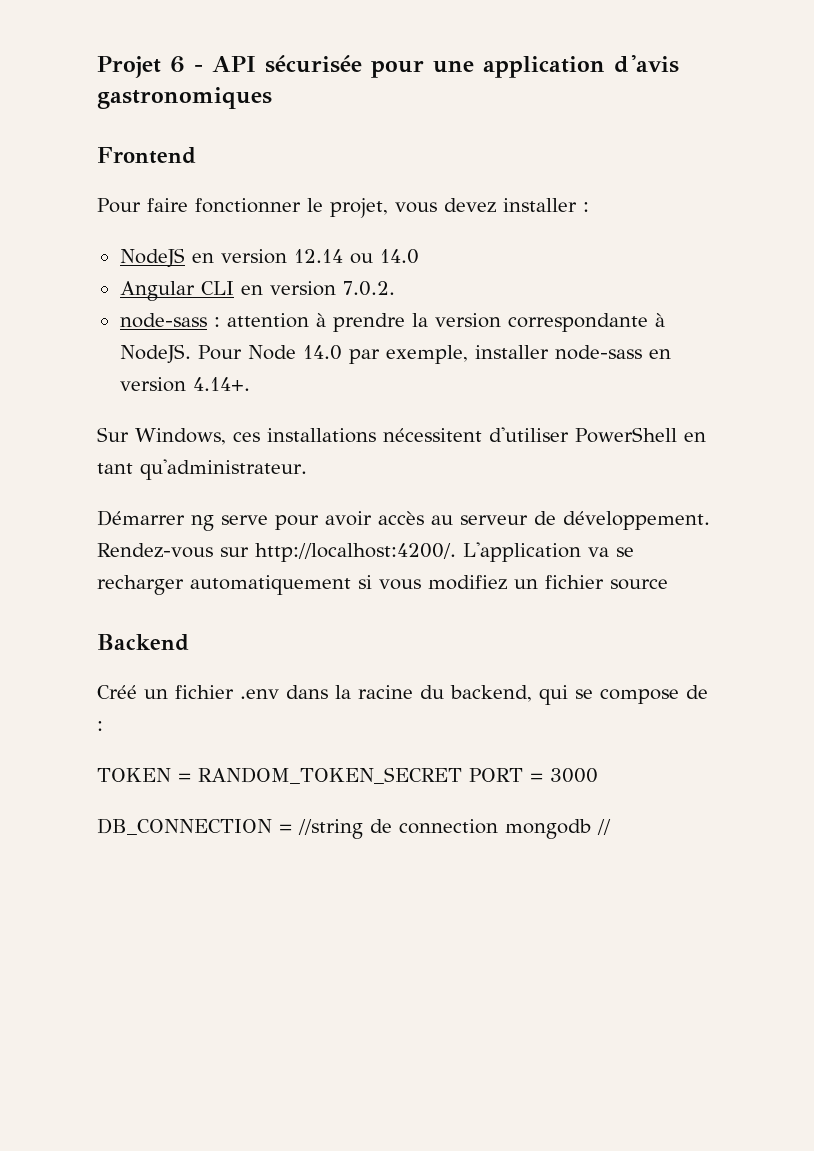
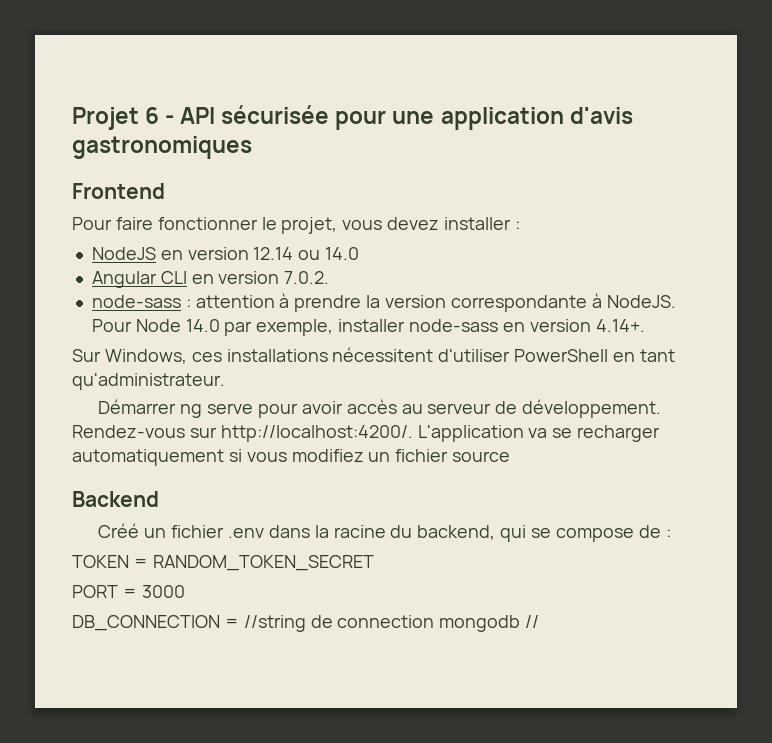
- TOKEN = RANDOM_TOKEN_SECRET PORT = 3000
+ TOKEN = RANDOM_TOKEN_SECRET
+ PORT = 3000

